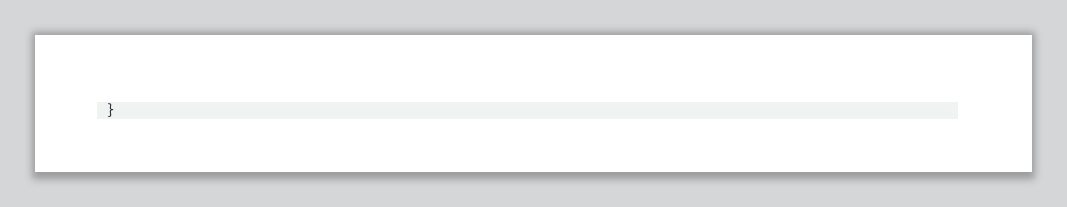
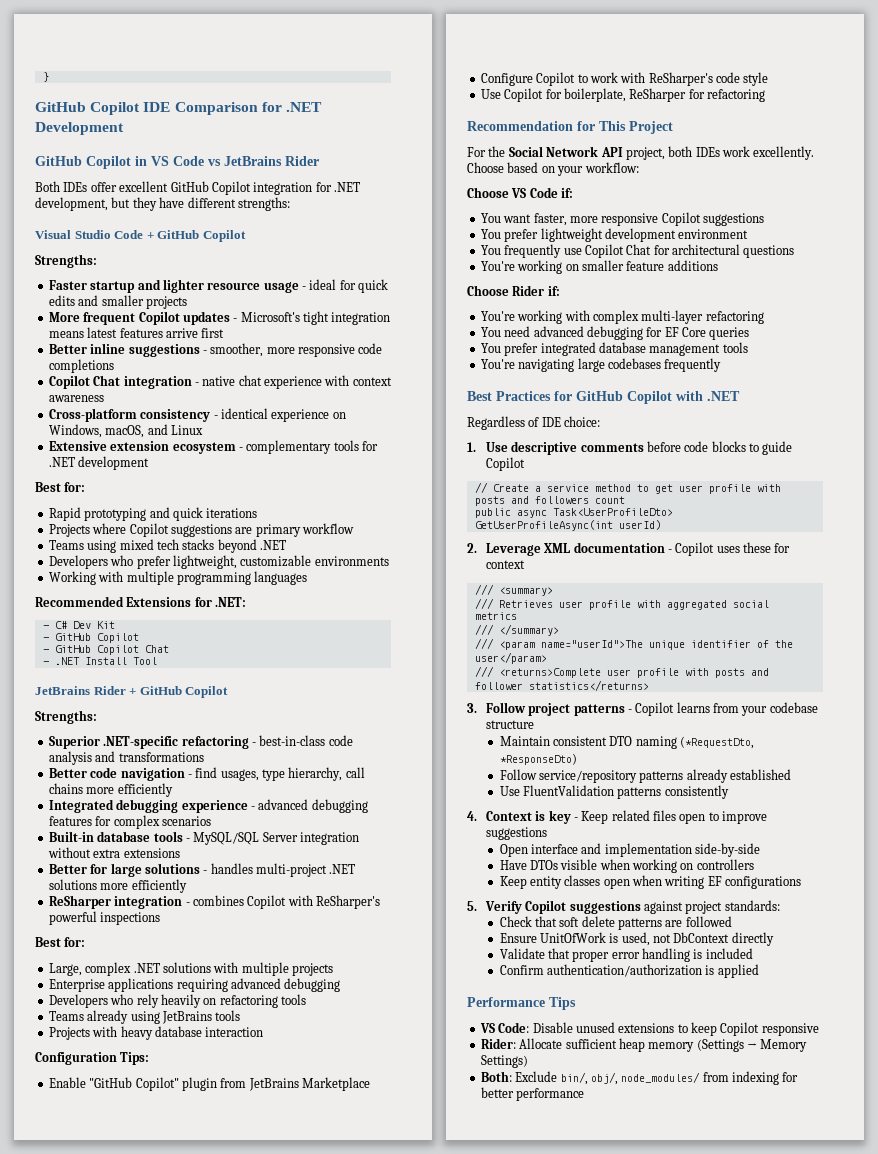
+ GitHub Copilot IDE Comparison for .NET Development
+ GitHub Copilot in VS Code vs JetBrains Rider
+ Both IDEs offer excellent GitHub Copilot integration for .NET development, but they have different strengths:
+ Visual Studio Code + GitHub Copilot
+ Strengths:
+ Faster startup and lighter resource usage - ideal for quick edits and smaller projects
+ More frequent Copilot updates - Microsoft's tight integration means latest features arrive first
+ Better inline suggestions - smoother, more responsive code completions
+ Copilot Chat integration - native chat experience with context awareness
+ Cross-platform consistency - identical experience on Windows, macOS, and Linux
+ Extensive extension ecosystem - complementary tools for .NET development
+ Best for:
+ Rapid prototyping and quick iterations
+ Projects where Copilot suggestions are primary workflow
+ Teams using mixed tech stacks beyond .NET
+ Developers who prefer lightweight, customizable environments
+ Working with multiple programming languages
+ Recommended Extensions for .NET:
+ - C# Dev Kit
+ - GitHub Copilot
+ - GitHub Copilot Chat
+ - .NET Install Tool
+ JetBrains Rider + GitHub Copilot
+ Strengths:
+ Superior .NET-specific refactoring - best-in-class code analysis and transformations
+ Better code navigation - find usages, type hierarchy, call chains more efficiently
+ Integrated debugging experience - advanced debugging features for complex scenarios
+ Built-in database tools - MySQL/SQL Server integration without extra extensions
+ Better for large solutions - handles multi-project .NET solutions more efficiently
+ ReSharper integration - combines Copilot with ReSharper's powerful inspections
+ Best for:
+ Large, complex .NET solutions with multiple projects
+ Enterprise applications requiring advanced debugging
+ Developers who rely heavily on refactoring tools
+ Teams already using JetBrains tools
+ Projects with heavy database interaction
+ Configuration Tips:
+ Enable "GitHub Copilot" plugin from JetBrains Marketplace
+ Configure Copilot to work with ReSharper's code style
+ Use Copilot for boilerplate, ReSharper for refactoring
+ Recommendation for This Project
+ For the Social Network API project, both IDEs work excellently. Choose based on your workflow:
+ Choose VS Code if:
+ You want faster, more responsive Copilot suggestions
+ You prefer lightweight development environment
+ You frequently use Copilot Chat for architectural questions
+ You're working on smaller feature additions
+ Choose Rider if:
+ You're working with complex multi-layer refactoring
+ You need advanced debugging for EF Core queries
+ You prefer integrated database management tools
+ You're navigating large codebases frequently
+ Best Practices for GitHub Copilot with .NET
+ Regardless of IDE choice:
+ 1. Use descriptive comments before code blocks to guide Copilot
+ // Create a service method to get user profile with posts and followers count
+ public async Task<UserProfileDto> GetUserProfileAsync(int userId)
+ 2. Leverage XML documentation - Copilot uses these for context
+ /// <summary>
+ /// Retrieves user profile with aggregated social metrics
+ /// </summary>
+ /// <param name="userId">The unique identifier of the user</param>
+ /// <returns>Complete user profile with posts and follower statistics</returns>
+ 3. Follow project patterns - Copilot learns from your codebase structure
+ Maintain consistent DTO naming (*RequestDto, *ResponseDto)
+ Follow service/repository patterns already established
+ Use FluentValidation patterns consistently
+ 4. Context is key - Keep related files open to improve suggestions
+ Open interface and implementation side-by-side
+ Have DTOs visible when working on controllers
+ Keep entity classes open when writing EF configurations
+ 5. Verify Copilot suggestions against project standards:
+ Check that soft delete patterns are followed
+ Ensure UnitOfWork is used, not DbContext directly
+ Validate that proper error handling is included
+ Confirm authentication/authorization is applied
+ Performance Tips
+ VS Code: Disable unused extensions to keep Copilot responsive
+ Rider: Allocate sufficient heap memory (Settings → Memory Settings)
+ Both: Exclude bin/, obj/, node_modules/ from indexing for better performance

